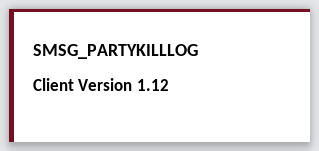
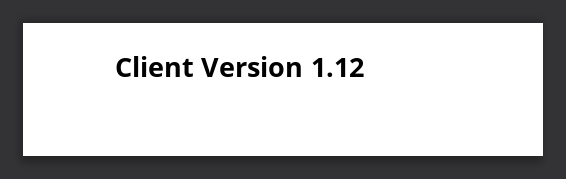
- SMSG_PARTYKILLLOG

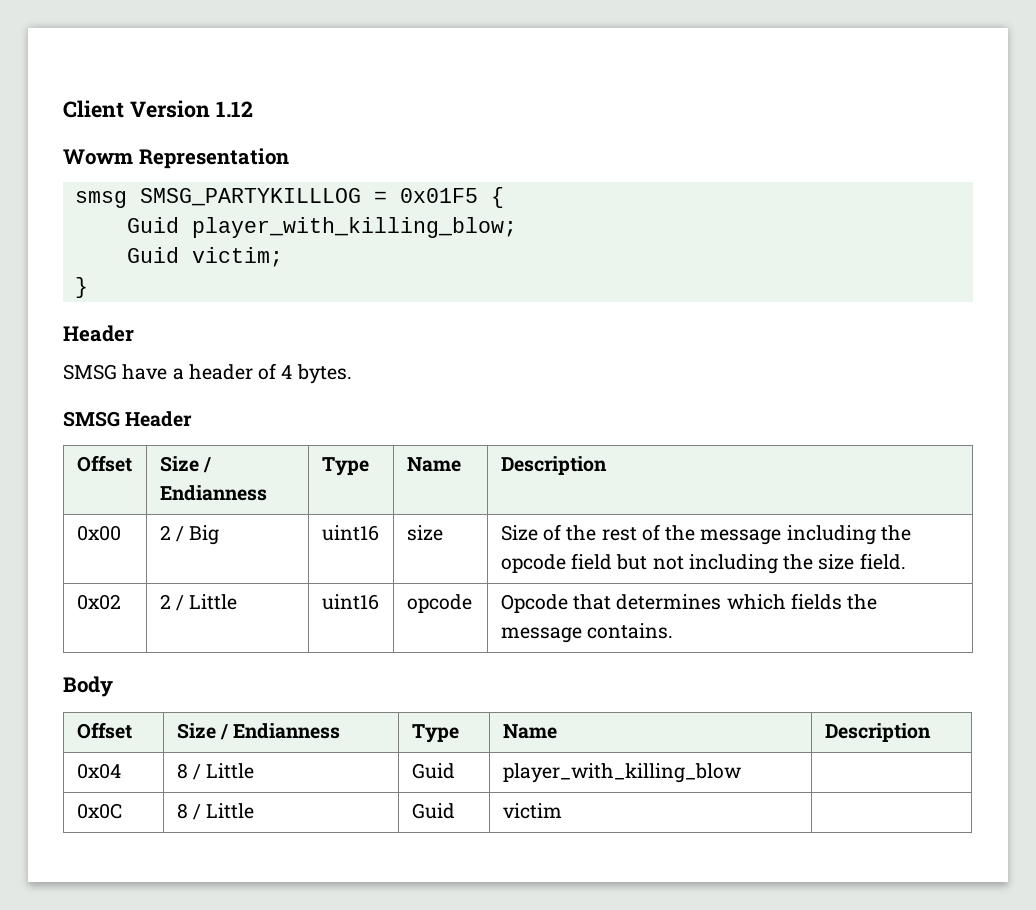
+ Wowm Representation
+ smsg SMSG_PARTYKILLLOG = 0x01F5 {
+ Guid player_with_killing_blow;
+ Guid victim;
+ }
+ Header
+ SMSG have a header of 4 bytes.
+ SMSG Header
+ Offset | Size / Endianness | Type | Name | Description
+ 0x00 | 2 / Big | uint16 | size | Size of the rest of the message including the opcode field but not including the size field.
+ 0x02 | 2 / Little | uint16 | opcode | Opcode that determines which fields the message contains.
+ Body
+ Offset | Size / Endianness | Type | Name | Description
+ 0x04 | 8 / Little | Guid | player_with_killing_blow |
+ 0x0C | 8 / Little | Guid | victim |

